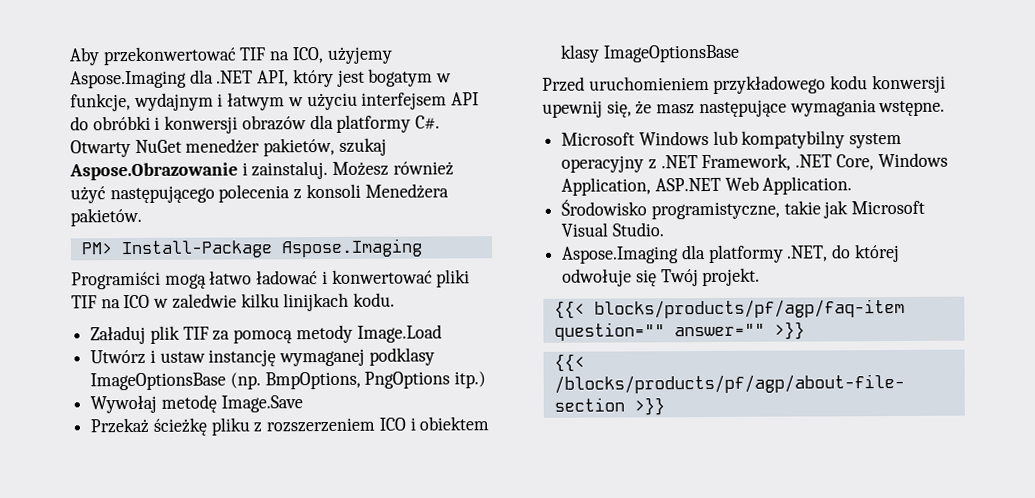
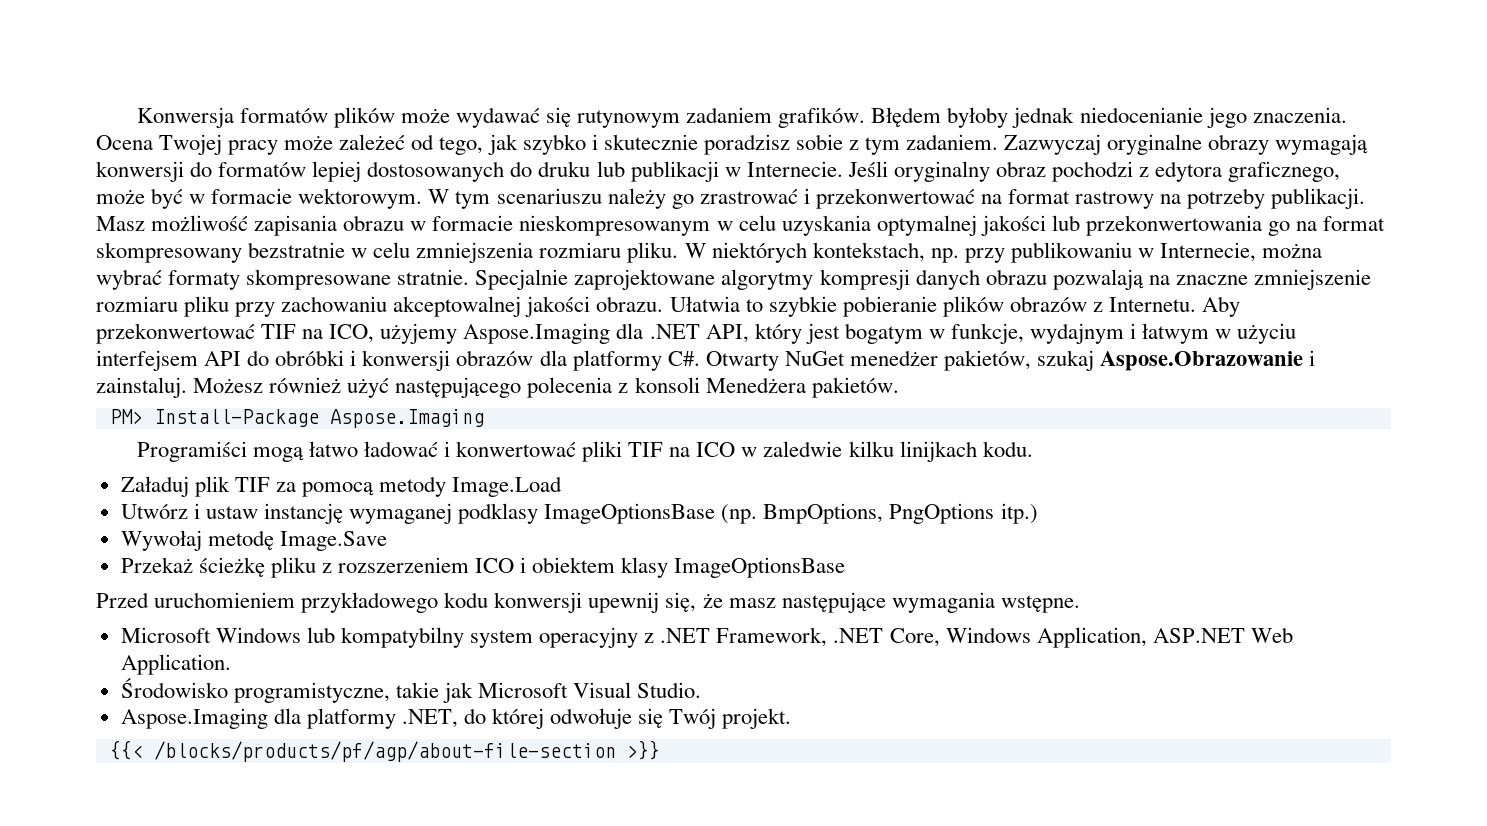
+ Konwersja formatów plików może wydawać się rutynowym zadaniem grafików. Błędem byłoby jednak niedocenianie jego znaczenia. Ocena Twojej pracy może zależeć od tego, jak szybko i skutecznie poradzisz sobie z tym zadaniem. Zazwyczaj oryginalne obrazy wymagają konwersji do formatów lepiej dostosowanych do druku lub publikacji w Internecie. Jeśli oryginalny obraz pochodzi z edytora graficznego, może być w formacie wektorowym. W tym scenariuszu należy go zrastrować i przekonwertować na format rastrowy na potrzeby publikacji. Masz możliwość zapisania obrazu w formacie nieskompresowanym w celu uzyskania optymalnej jakości lub przekonwertowania go na format skompresowany bezstratnie w celu zmniejszenia rozmiaru pliku. W niektórych kontekstach, np. przy publikowaniu w Internecie, można wybrać formaty skompresowane stratnie. Specjalnie zaprojektowane algorytmy kompresji danych obrazu pozwalają na znaczne zmniejszenie rozmiaru pliku przy zachowaniu akceptowalnej jakości obrazu. Ułatwia to szybkie pobieranie plików obrazów z Internetu.
- {{< blocks/products/pf/agp/faq-item question="" answer="" >}}

